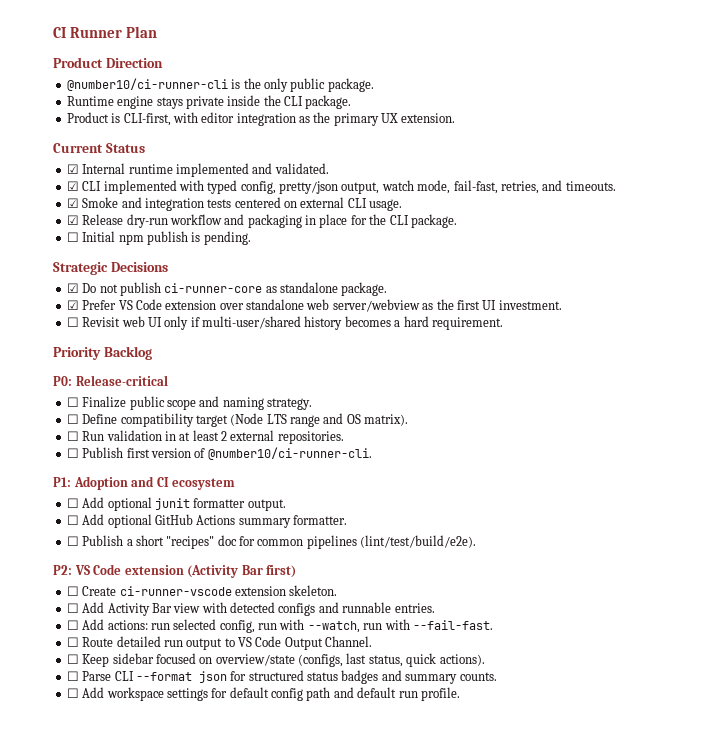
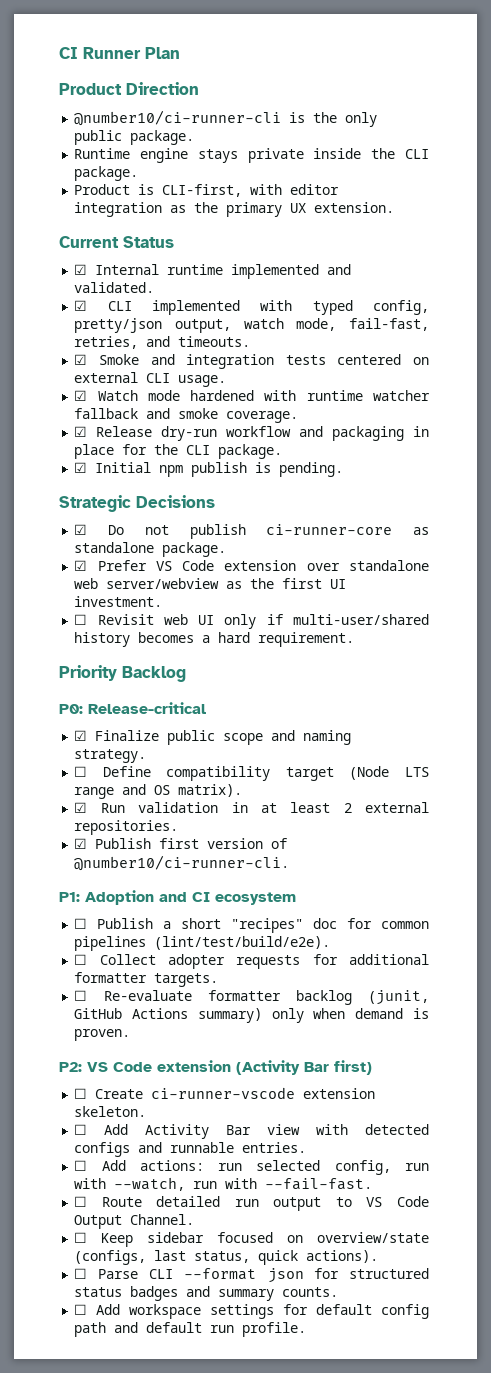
+ ☑ Watch mode hardened with runtime watcher fallback and smoke coverage.
- ☐ Initial npm publish is pending.
+ ☑ Initial npm publish is pending.
- ☐ Finalize public scope and naming strategy.
+ ☑ Finalize public scope and naming strategy.
- ☐ Run validation in at least 2 external repositories.
+ ☑ Run validation in at least 2 external repositories.
- ☐ Publish first version of @number10/ci-runner-cli.
+ ☑ Publish first version of @number10/ci-runner-cli.
- ☐ Add optional junit formatter output.
- ☐ Add optional GitHub Actions summary formatter.
+ ☐ Collect adopter requests for additional formatter targets.
+ ☐ Re-evaluate formatter backlog (junit, GitHub Actions summary) only when demand is proven.

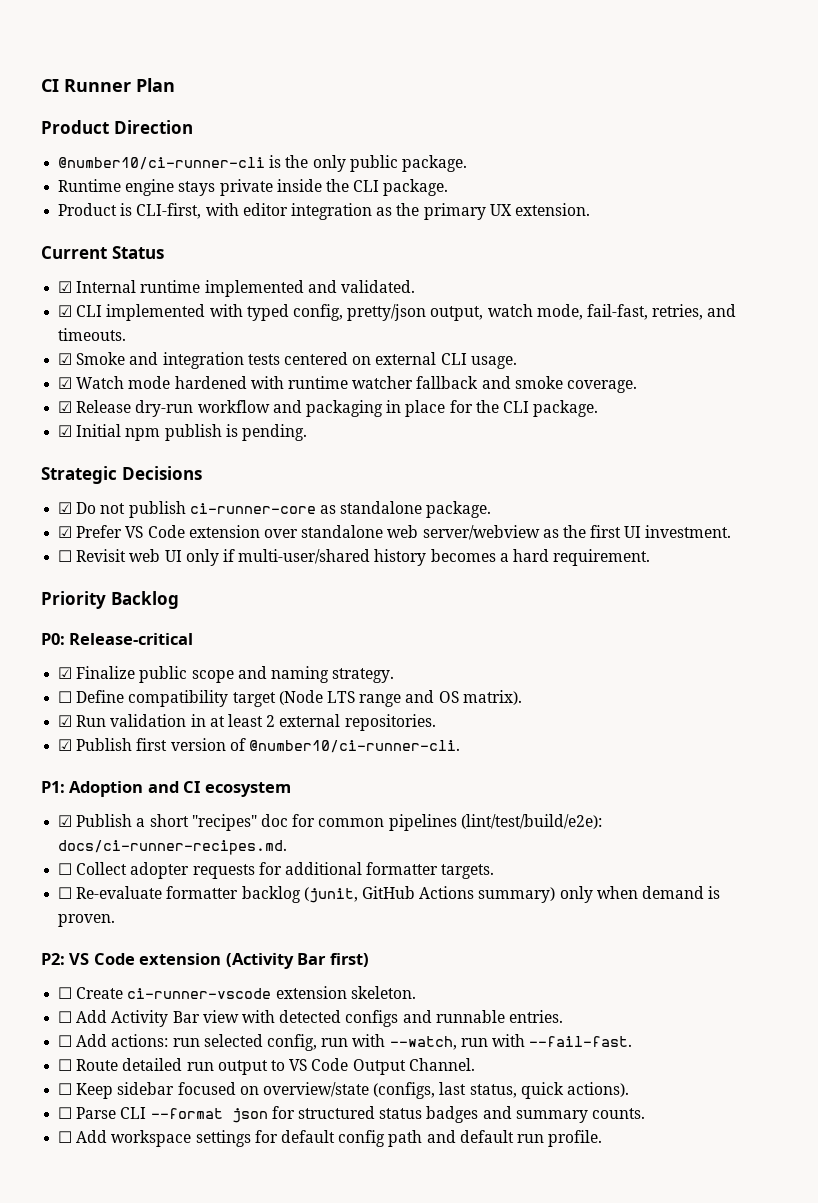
- ☐ Publish a short "recipes" doc for common pipelines (lint/test/build/e2e).
+ ☑ Publish a short "recipes" doc for common pipelines (lint/test/build/e2e): docs/ci-runner-recipes.md.

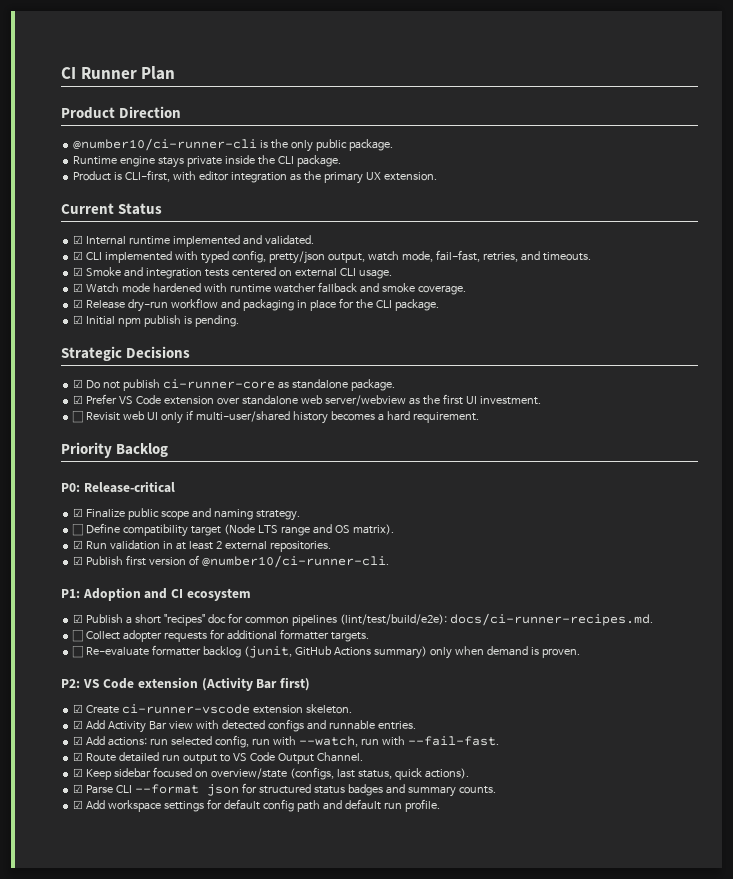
- ☐ Create ci-runner-vscode extension skeleton.
+ ☑ Create ci-runner-vscode extension skeleton.
- ☐ Add Activity Bar view with detected configs and runnable entries.
+ ☑ Add Activity Bar view with detected configs and runnable entries.
- ☐ Add actions: run selected config, run with --watch, run with --fail-fast.
+ ☑ Add actions: run selected config, run with --watch, run with --fail-fast.
- ☐ Route detailed run output to VS Code Output Channel.
+ ☑ Route detailed run output to VS Code Output Channel.
- ☐ Keep sidebar focused on overview/state (configs, last status, quick actions).
+ ☑ Keep sidebar focused on overview/state (configs, last status, quick actions).
- ☐ Parse CLI --format json for structured status badges and summary counts.
+ ☑ Parse CLI --format json for structured status badges and summary counts.
- ☐ Add workspace settings for default config path and default run profile.
+ ☑ Add workspace settings for default config path and default run profile.

